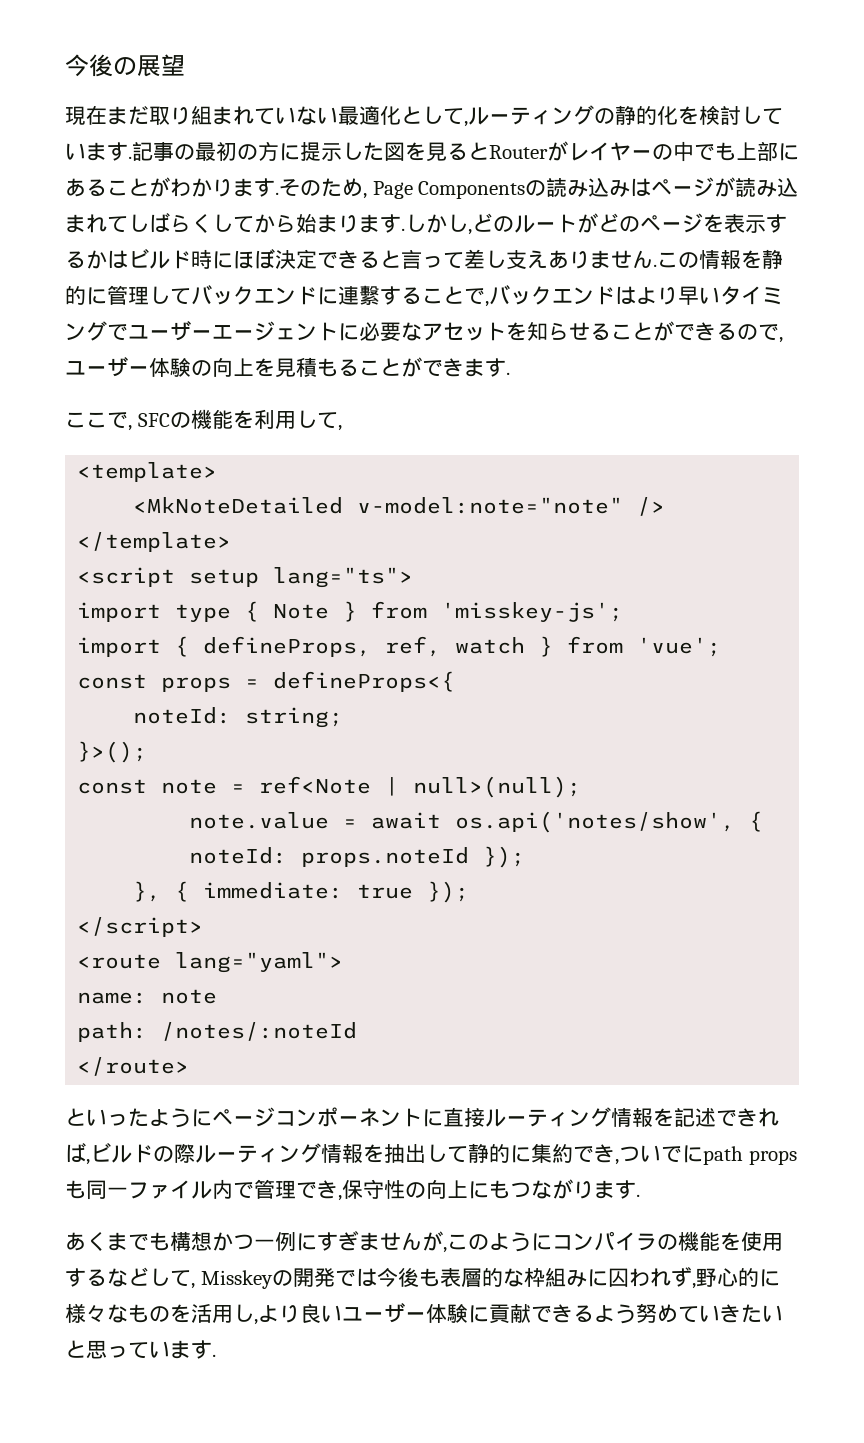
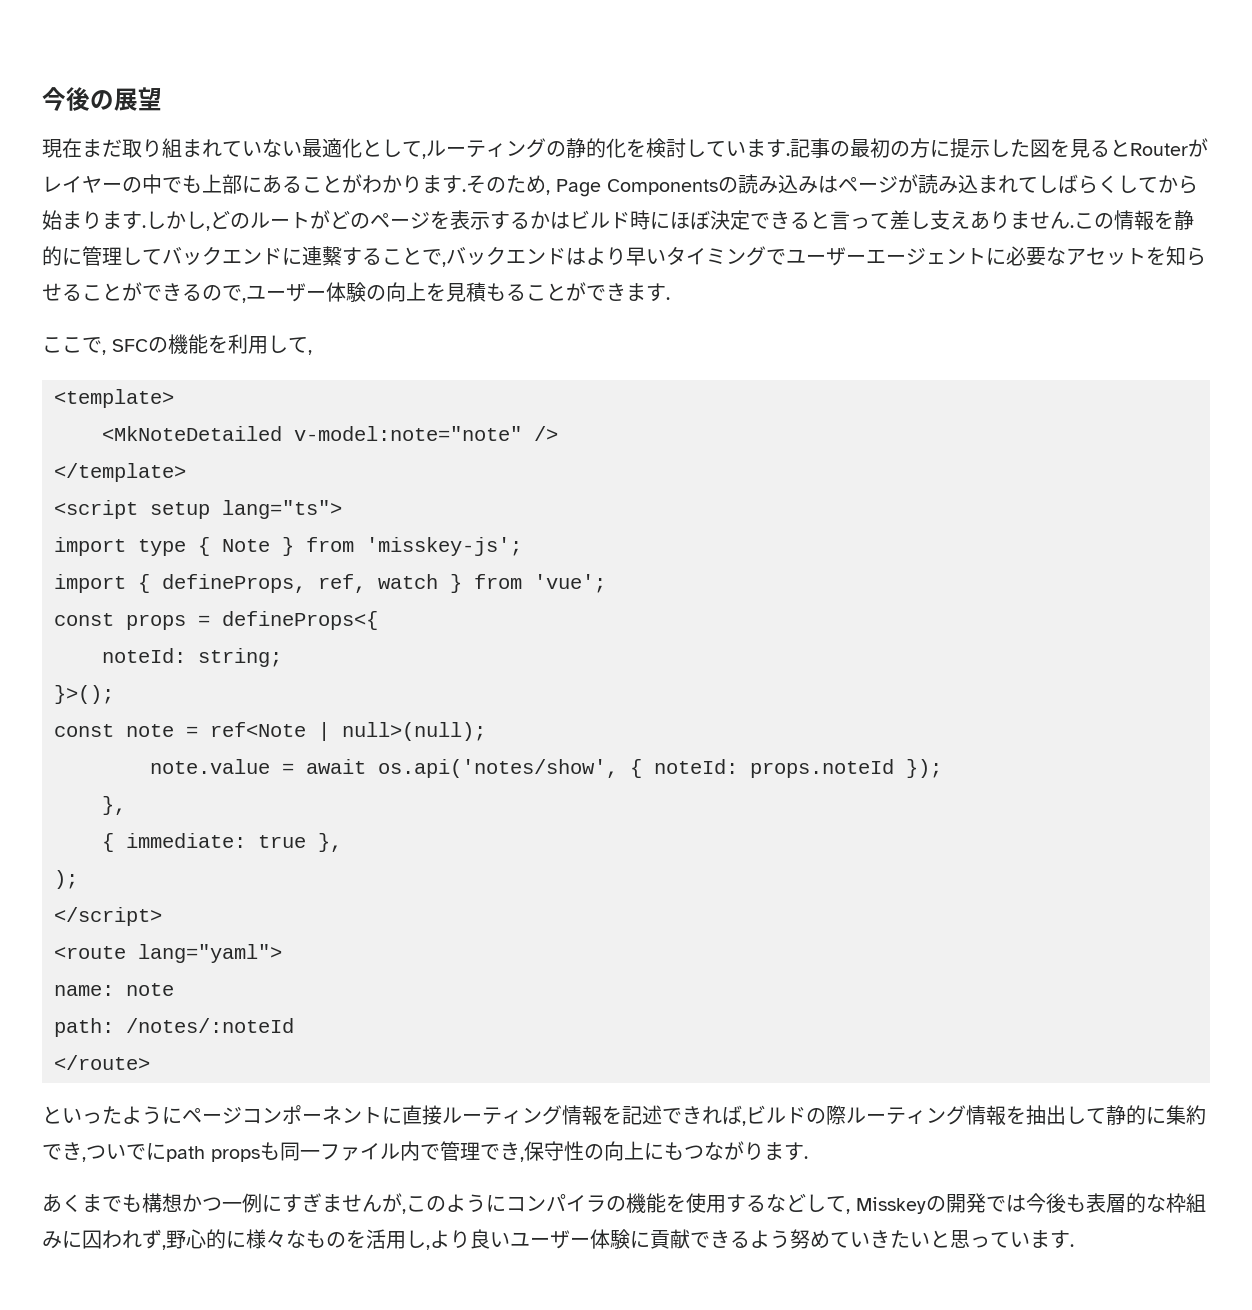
  note.value = await os.api('notes/show', { noteId: props.noteId });
- }, { immediate: true });
+ },
+ { immediate: true },
+ );

